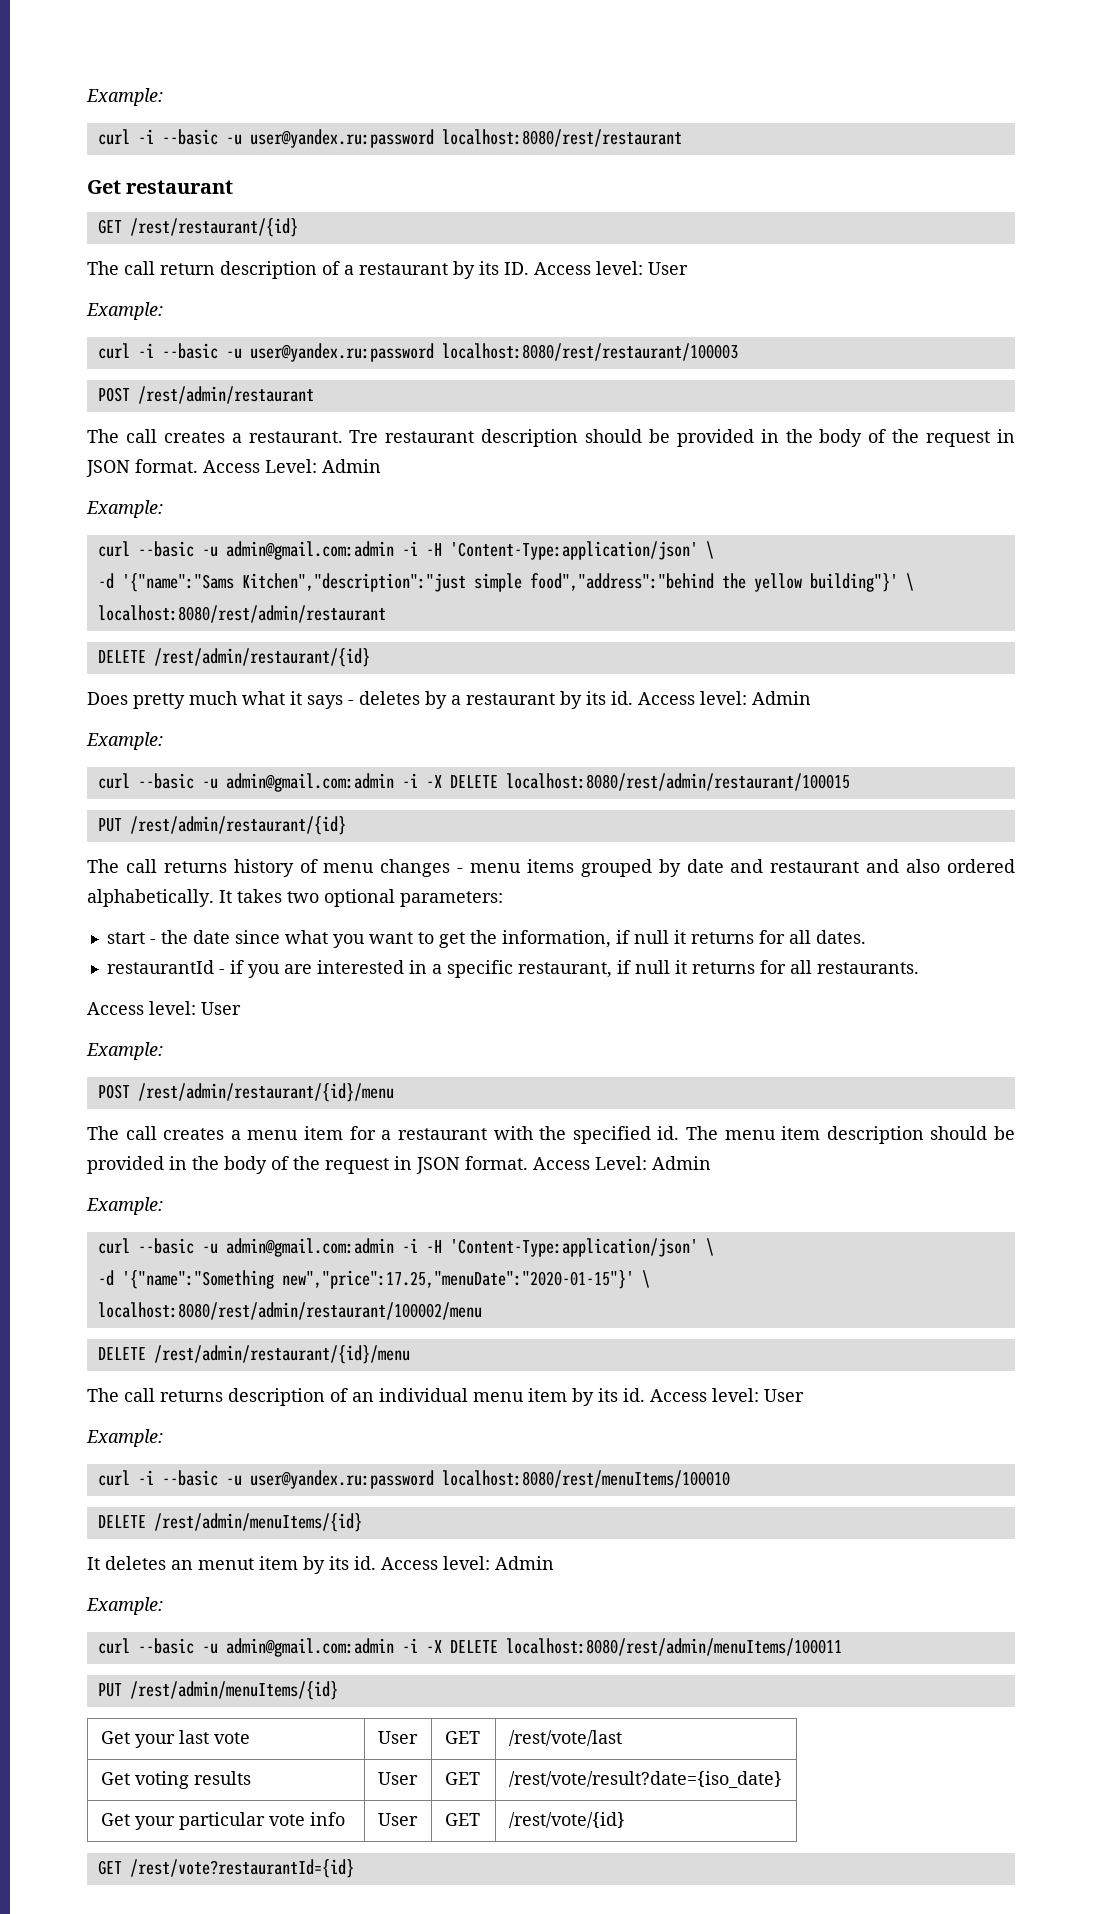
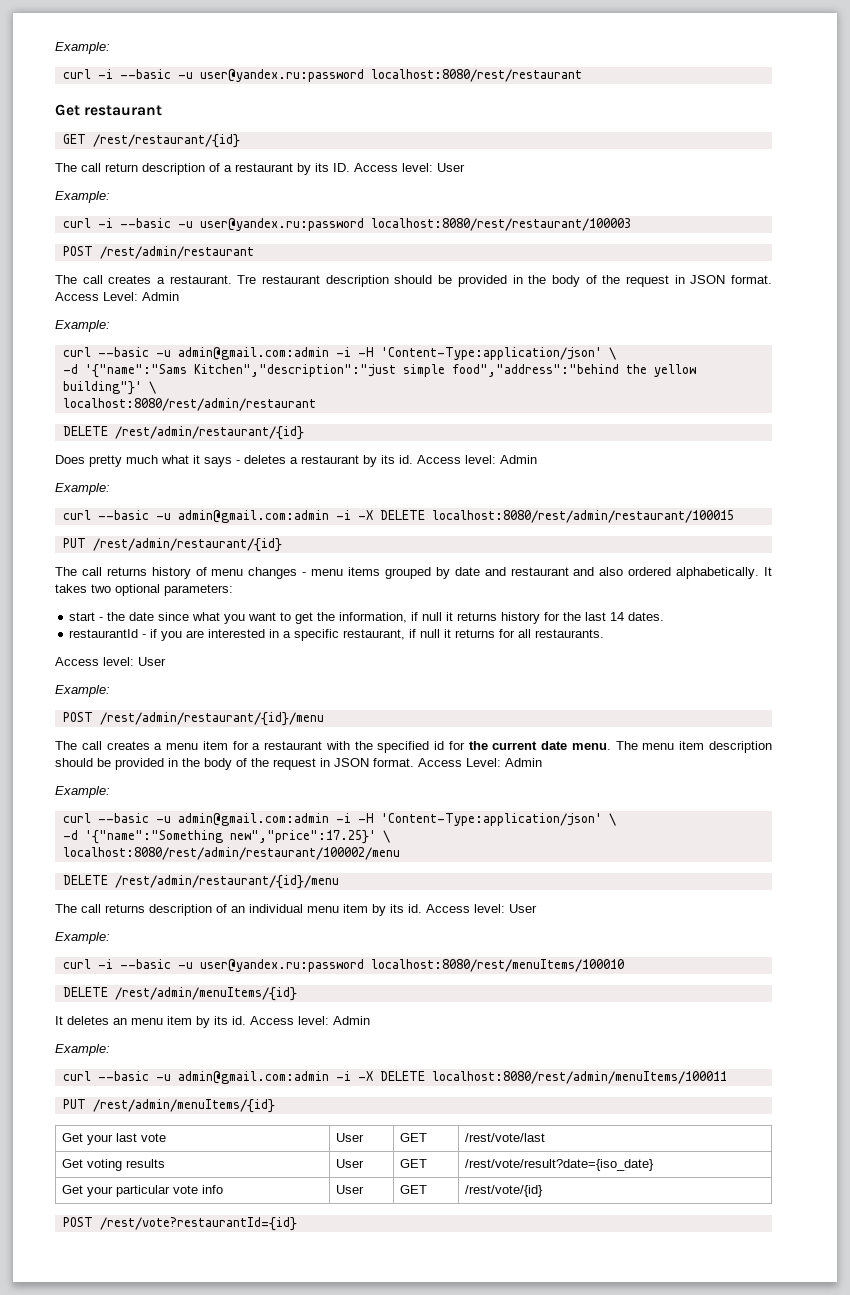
- Does pretty much what it says - deletes by a restaurant by its id.
+ Does pretty much what it says - deletes a restaurant by its id.
- start - the date since what you want to get the information, if null it returns for all dates.
+ start - the date since what you want to get the information, if null it returns history for the last 14 dates.
- The call creates a menu item for a restaurant with the specified id.
+ The call creates a menu item for a restaurant with the specified id for the current date menu.
- -d '{"name":"Something new","price":17.25,"menuDate":"2020-01-15"}' \
+ -d '{"name":"Something new","price":17.25}' \
- It deletes an menut item by its id.
+ It deletes an menu item by its id.
- GET /rest/vote?restaurantId={id}
+ POST /rest/vote?restaurantId={id}

